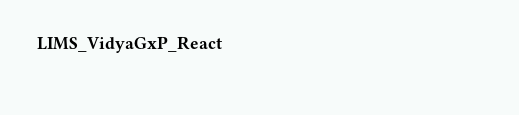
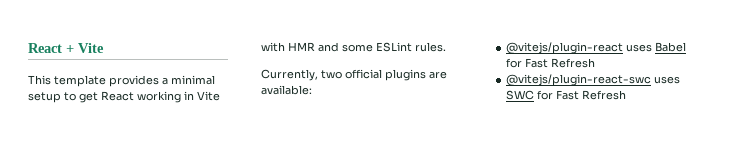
- LIMS_VidyaGxP_React
+ React + Vite
+ This template provides a minimal setup to get React working in Vite with HMR and some ESLint rules.
+ Currently, two official plugins are available:
+ @vitejs/plugin-react uses Babel for Fast Refresh
+ @vitejs/plugin-react-swc uses SWC for Fast Refresh

